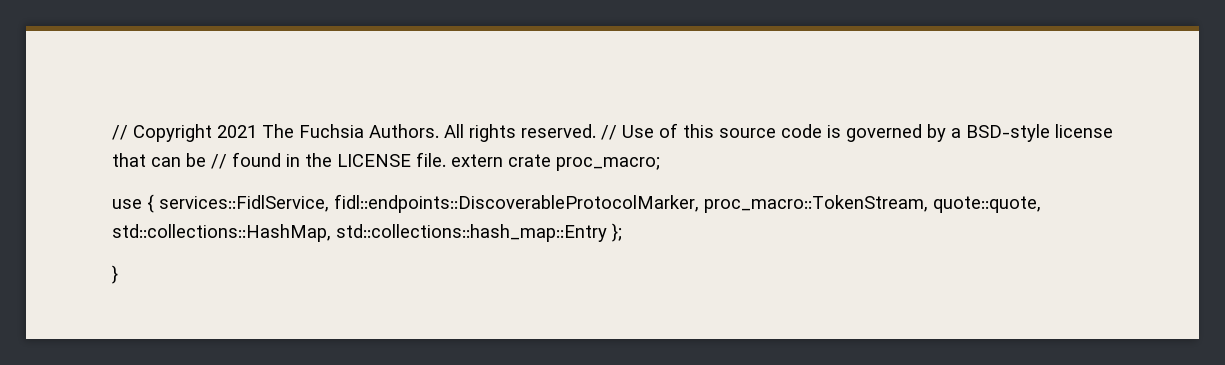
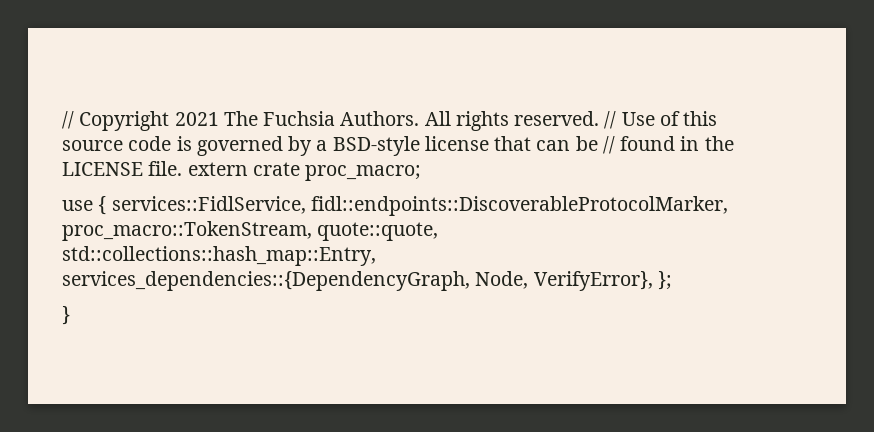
- use { services::FidlService, fidl::endpoints::DiscoverableProtocolMarker, proc_macro::TokenStream, quote::quote, std::collections::HashMap, std::collections::hash_map::Entry };
+ use { services::FidlService, fidl::endpoints::DiscoverableProtocolMarker, proc_macro::TokenStream, quote::quote, std::collections::hash_map::Entry, services_dependencies::{DependencyGraph, Node, VerifyError}, };

